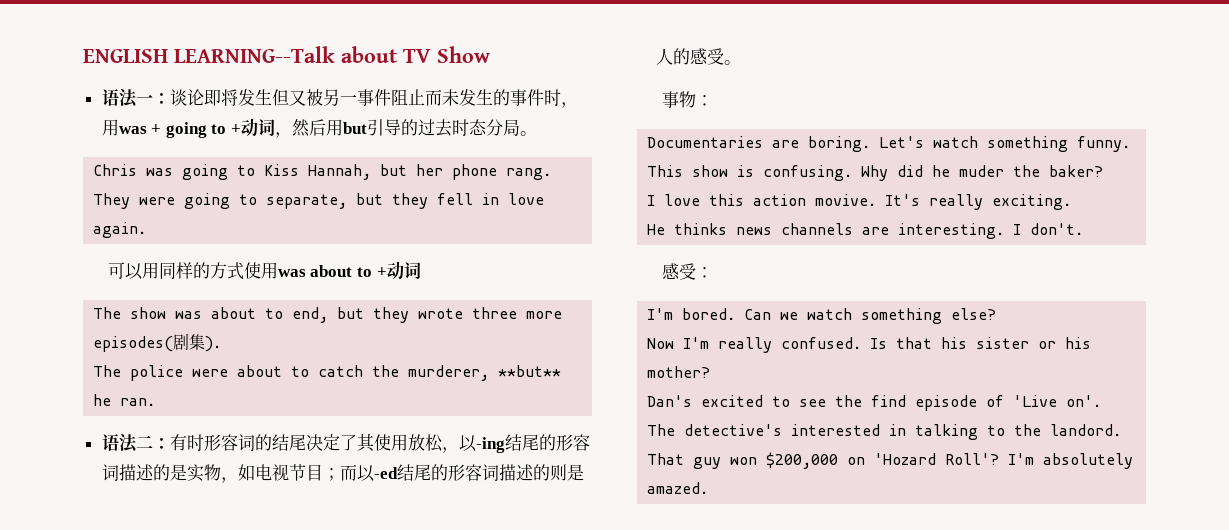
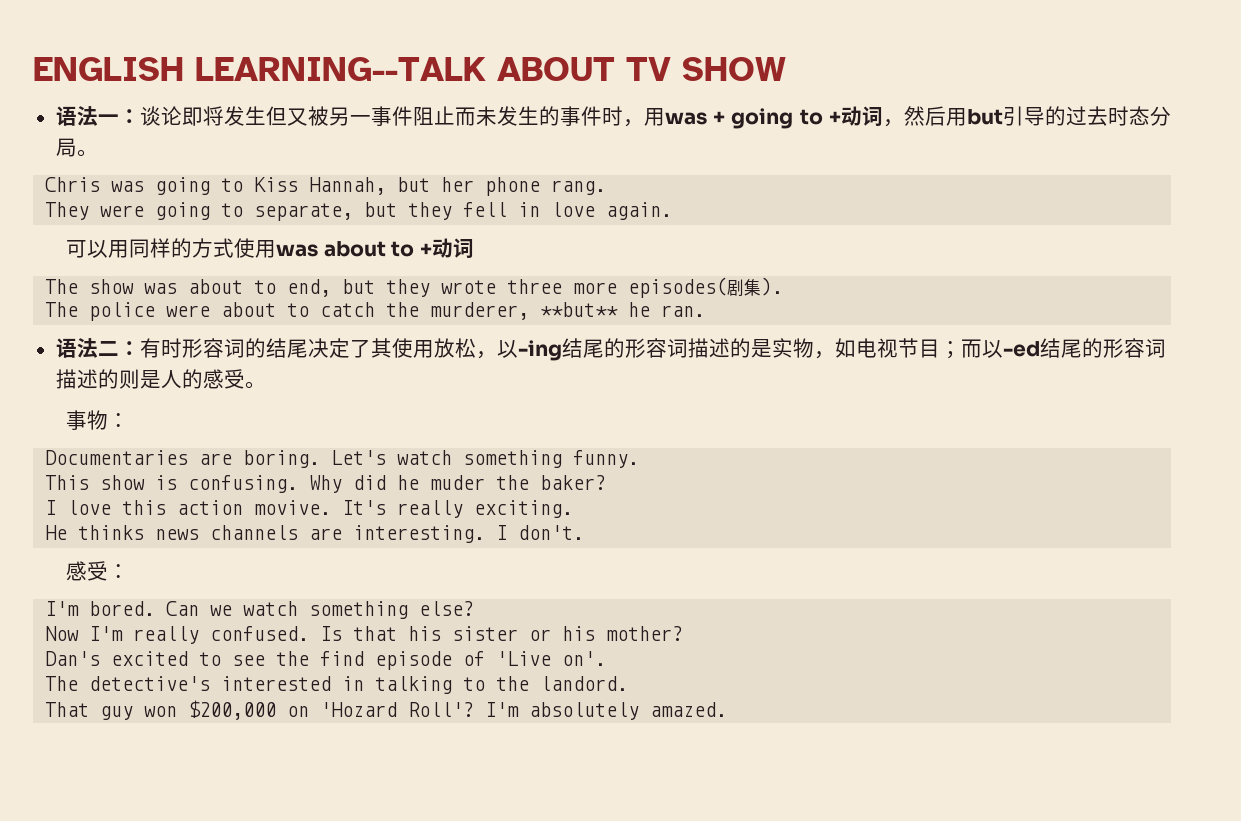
- ENGLISH LEARNING--Talk about TV Show
+ ENGLISH LEARNING--TALK ABOUT TV SHOW

